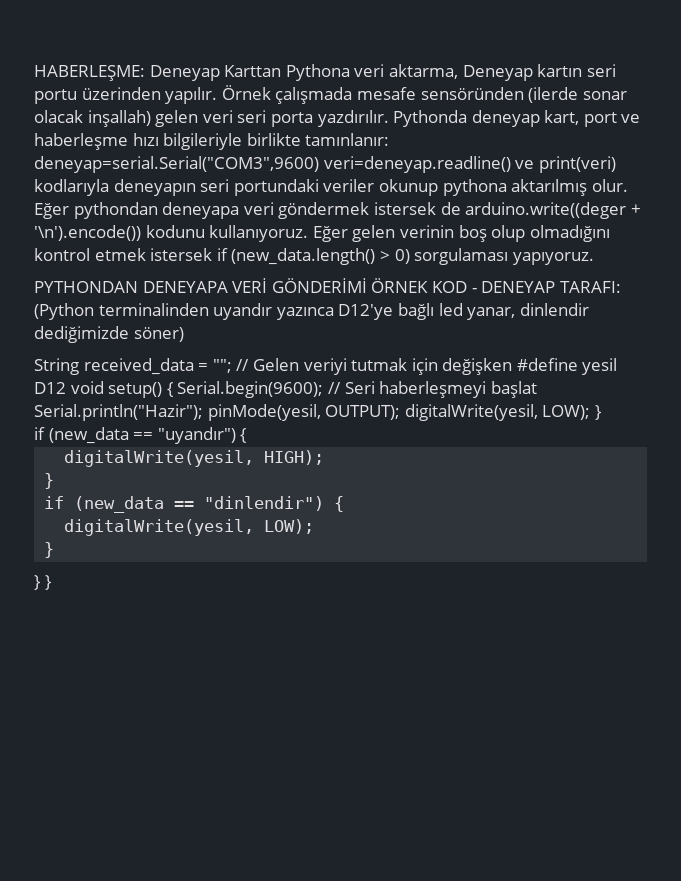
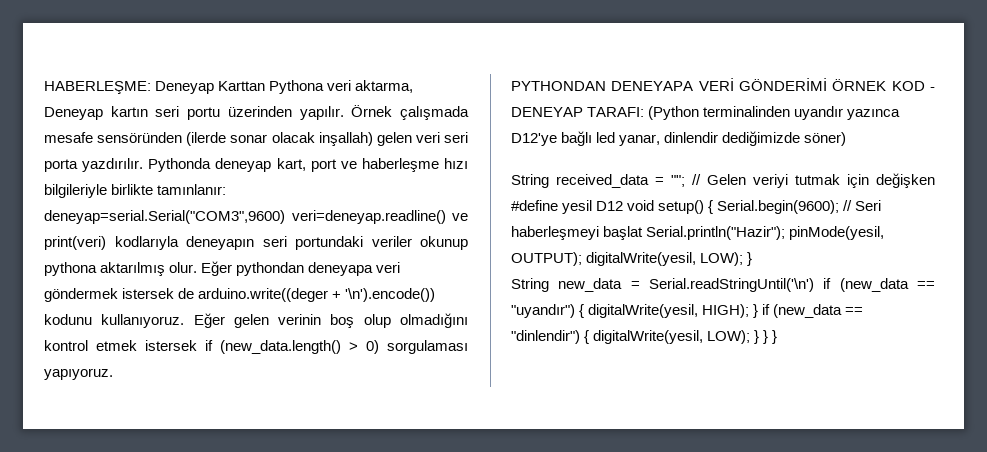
- if (new_data == "uyandır") {
- digitalWrite(yesil, HIGH);
- }
- if (new_data == "dinlendir") {
- digitalWrite(yesil, LOW);
- }
- } }
+ String new_data = Serial.readStringUntil('\n') if (new_data == "uyandır") { digitalWrite(yesil, HIGH); } if (new_data == "dinlendir") { digitalWrite(yesil, LOW); } } }

